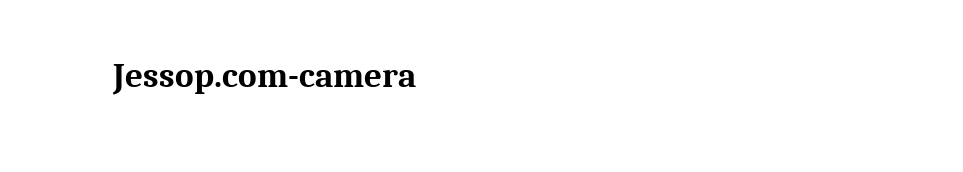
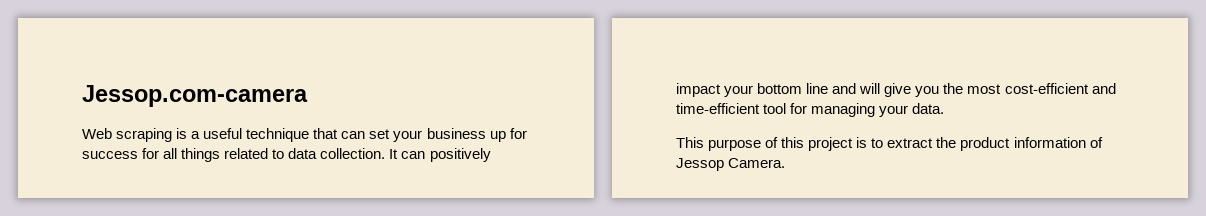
+ Web scraping is a useful technique that can set your business up for success for all things related to data collection. It can positively impact your bottom line and will give you the most cost-efficient and time-efficient tool for managing your data.
+ This purpose of this project is to extract the product information of Jessop Camera.

